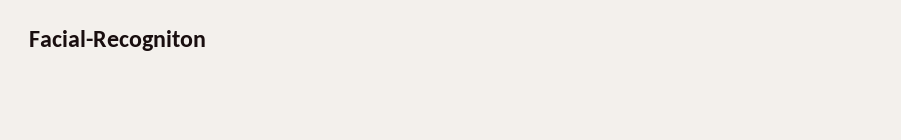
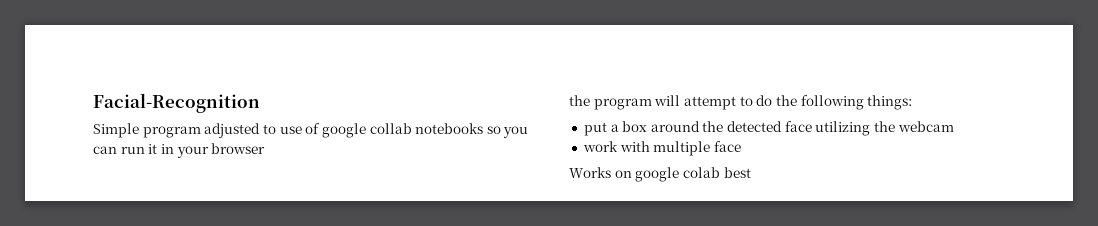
- Facial-Recogniton
+ Facial-Recognition
+ Simple program adjusted to use of google collab notebooks so you can run it in your browser
+ the program will attempt to do the following things:
+ put a box around the detected face utilizing the webcam
+ work with multiple face
+ Works on google colab best

